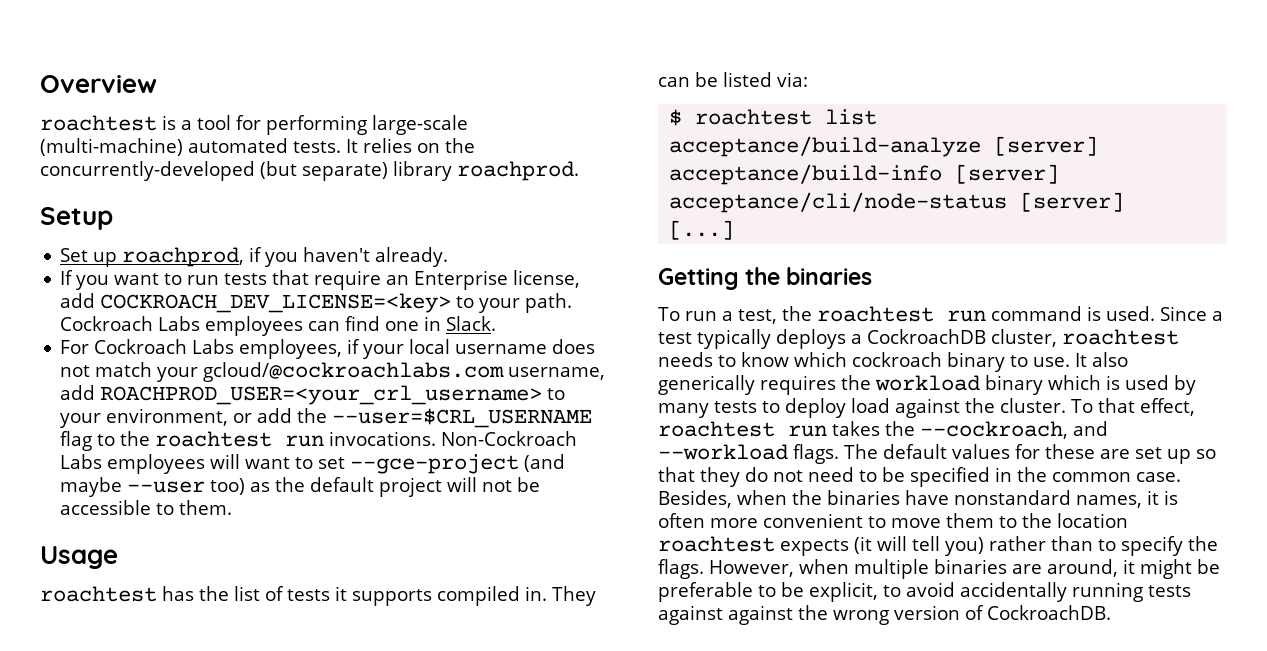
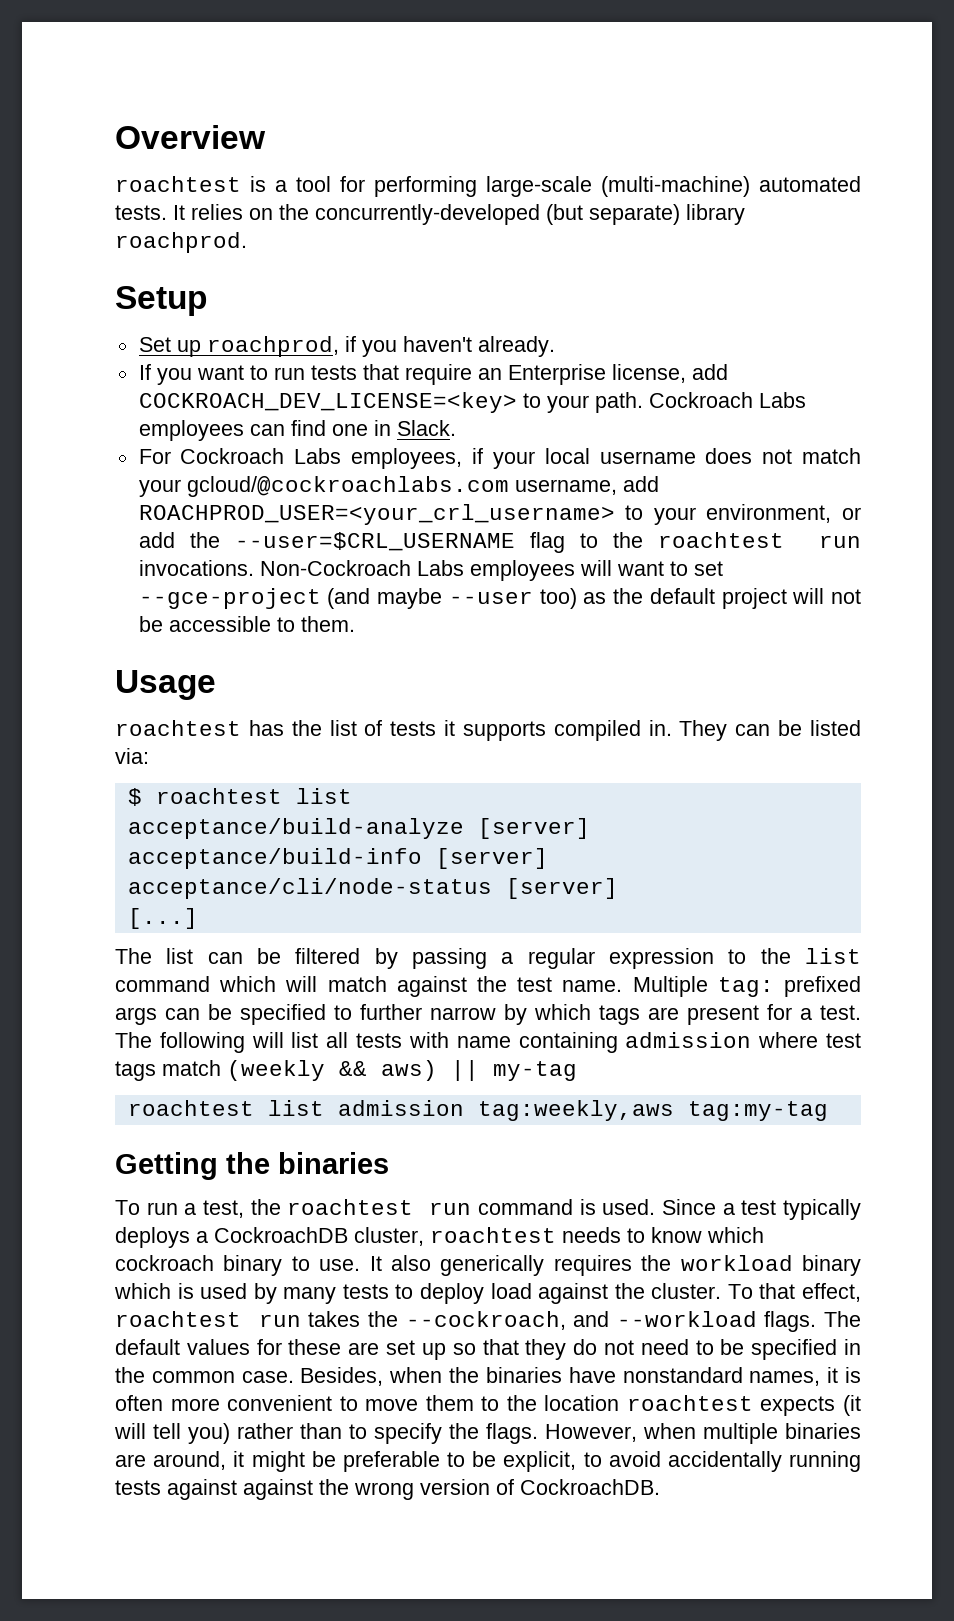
+ The list can be filtered by passing a regular expression to the list command which will match against the test name. Multiple tag: prefixed args can be specified to further narrow by which tags are present for a test. The following will list all tests with name containing admission where test tags match (weekly && aws) || my-tag
+ roachtest list admission tag:weekly,aws tag:my-tag

